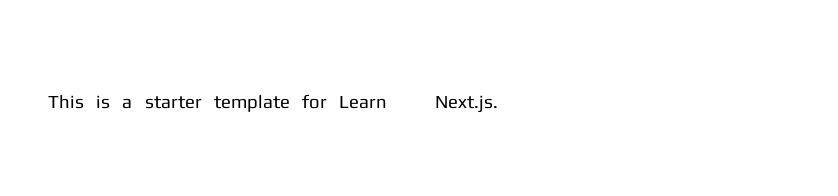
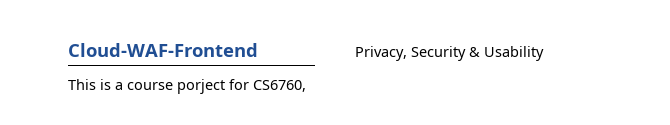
+ Cloud-WAF-Frontend
- This is a starter template for Learn Next.js.
+ This is a course porject for CS6760, Privacy, Security & Usability

